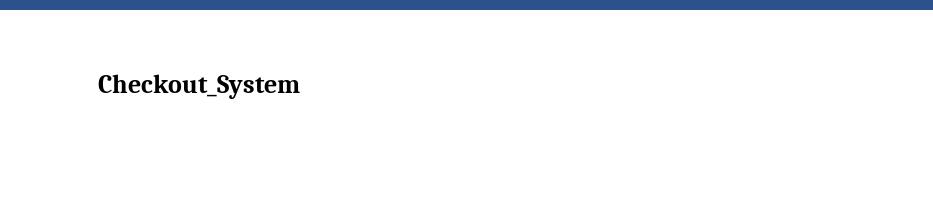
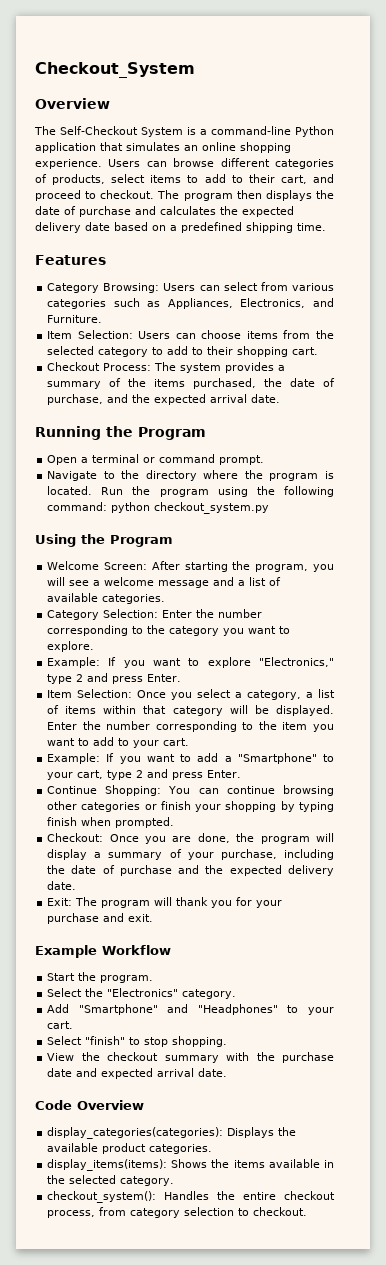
  Checkout_System
+ Overview
+ The Self-Checkout System is a command-line Python application that simulates an online shopping experience. Users can browse different categories of products, select items to add to their cart, and proceed to checkout. The program then displays the date of purchase and calculates the expected delivery date based on a predefined shipping time.
+ Features
+ Category Browsing: Users can select from various categories such as Appliances, Electronics, and Furniture.
+ Item Selection: Users can choose items from the selected category to add to their shopping cart.
+ Checkout Process: The system provides a summary of the items purchased, the date of purchase, and the expected arrival date.
+ Running the Program
+ Open a terminal or command prompt.
+ Navigate to the directory where the program is located. Run the program using the following command: python checkout_system.py
+ Using the Program
+ Welcome Screen: After starting the program, you will see a welcome message and a list of available categories.
+ Category Selection: Enter the number corresponding to the category you want to explore.
+ Example: If you want to explore "Electronics," type 2 and press Enter.
+ Item Selection: Once you select a category, a list of items within that category will be displayed. Enter the number corresponding to the item you want to add to your cart.
+ Example: If you want to add a "Smartphone" to your cart, type 2 and press Enter.
+ Continue Shopping: You can continue browsing other categories or finish your shopping by typing finish when prompted.
+ Checkout: Once you are done, the program will display a summary of your purchase, including the date of purchase and the expected delivery date.
+ Exit: The program will thank you for your purchase and exit.
+ Example Workflow
+ Start the program.
+ Select the "Electronics" category.
+ Add "Smartphone" and "Headphones" to your cart.
+ Select "finish" to stop shopping.
+ View the checkout summary with the purchase date and expected arrival date.
+ Code Overview
+ display_categories(categories): Displays the available product categories.
+ display_items(items): Shows the items available in the selected category.
+ checkout_system(): Handles the entire checkout process, from category selection to checkout.

